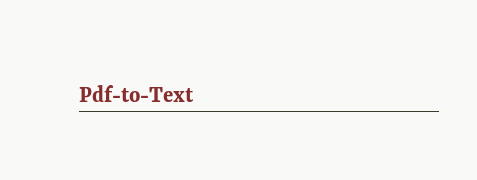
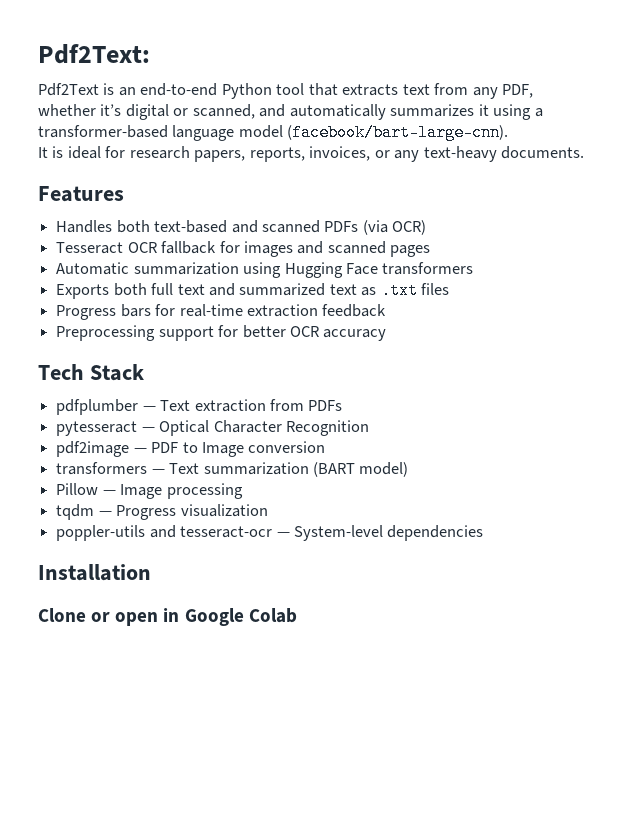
- Pdf-to-Text
+ Pdf2Text:
+ Pdf2Text is an end-to-end Python tool that extracts text from any PDF, whether it’s digital or scanned, and automatically summarizes it using a transformer-based language model (facebook/bart-large-cnn).
+ It is ideal for research papers, reports, invoices, or any text-heavy documents.
+ Features
+ Handles both text-based and scanned PDFs (via OCR)
+ Tesseract OCR fallback for images and scanned pages
+ Automatic summarization using Hugging Face transformers
+ Exports both full text and summarized text as .txt files
+ Progress bars for real-time extraction feedback
+ Preprocessing support for better OCR accuracy
+ Tech Stack
+ pdfplumber — Text extraction from PDFs
+ pytesseract — Optical Character Recognition
+ pdf2image — PDF to Image conversion
+ transformers — Text summarization (BART model)
+ Pillow — Image processing
+ tqdm — Progress visualization
+ poppler-utils and tesseract-ocr — System-level dependencies
+ Installation
+ Clone or open in Google Colab

